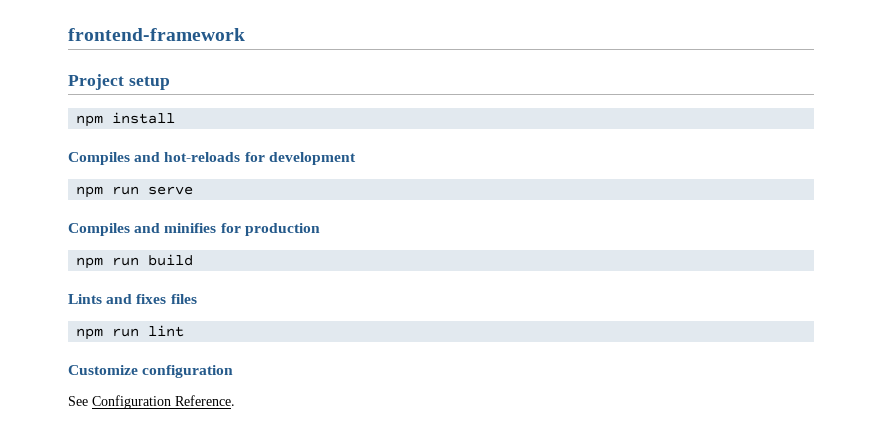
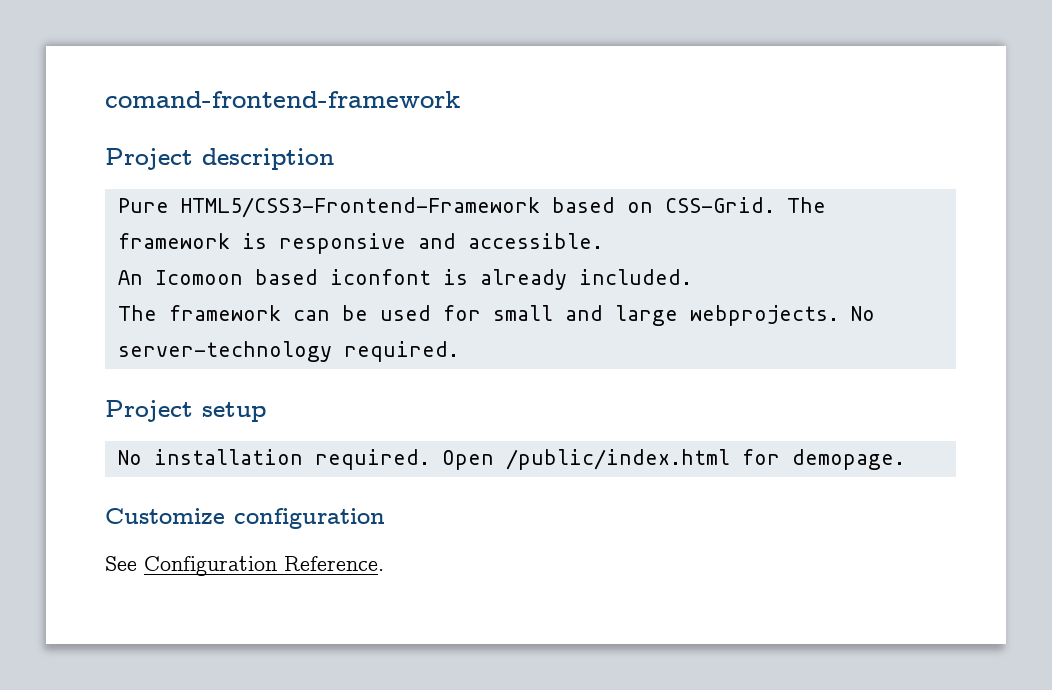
- frontend-framework
+ comand-frontend-framework
+ Project description
+ Pure HTML5/CSS3-Frontend-Framework based on CSS-Grid. The framework is responsive and accessible.
+ An Icomoon based iconfont is already included.
+ The framework can be used for small and large webprojects. No server-technology required.
  Project setup
- npm install
- Compiles and hot-reloads for development
- npm run serve
- Compiles and minifies for production
- npm run build
- Lints and fixes files
- npm run lint
+ No installation required. Open /public/index.html for demopage.

